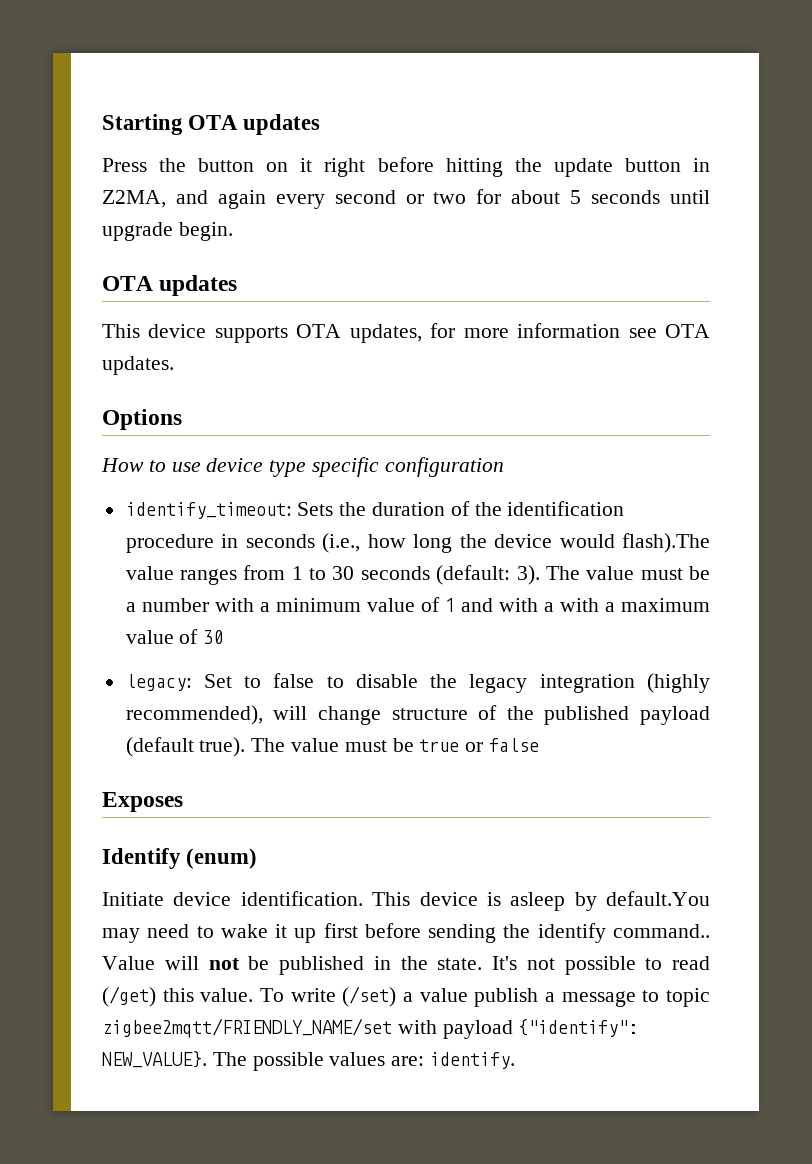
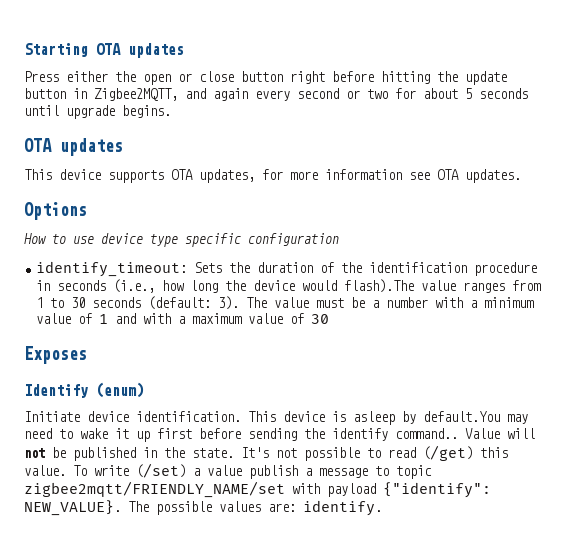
- Press the button on it right before hitting the update button in Z2MA, and again every second or two for about 5 seconds until upgrade begin.
+ Press either the open or close button right before hitting the update button in Zigbee2MQTT, and again every second or two for about 5 seconds until upgrade begins.
- The value must be a number with a minimum value of 1 and with a with a maximum value of 30
+ The value must be a number with a minimum value of 1 and with a maximum value of 30
- legacy: Set to false to disable the legacy integration (highly recommended), will change structure of the published payload (default true). The value must be true or false

